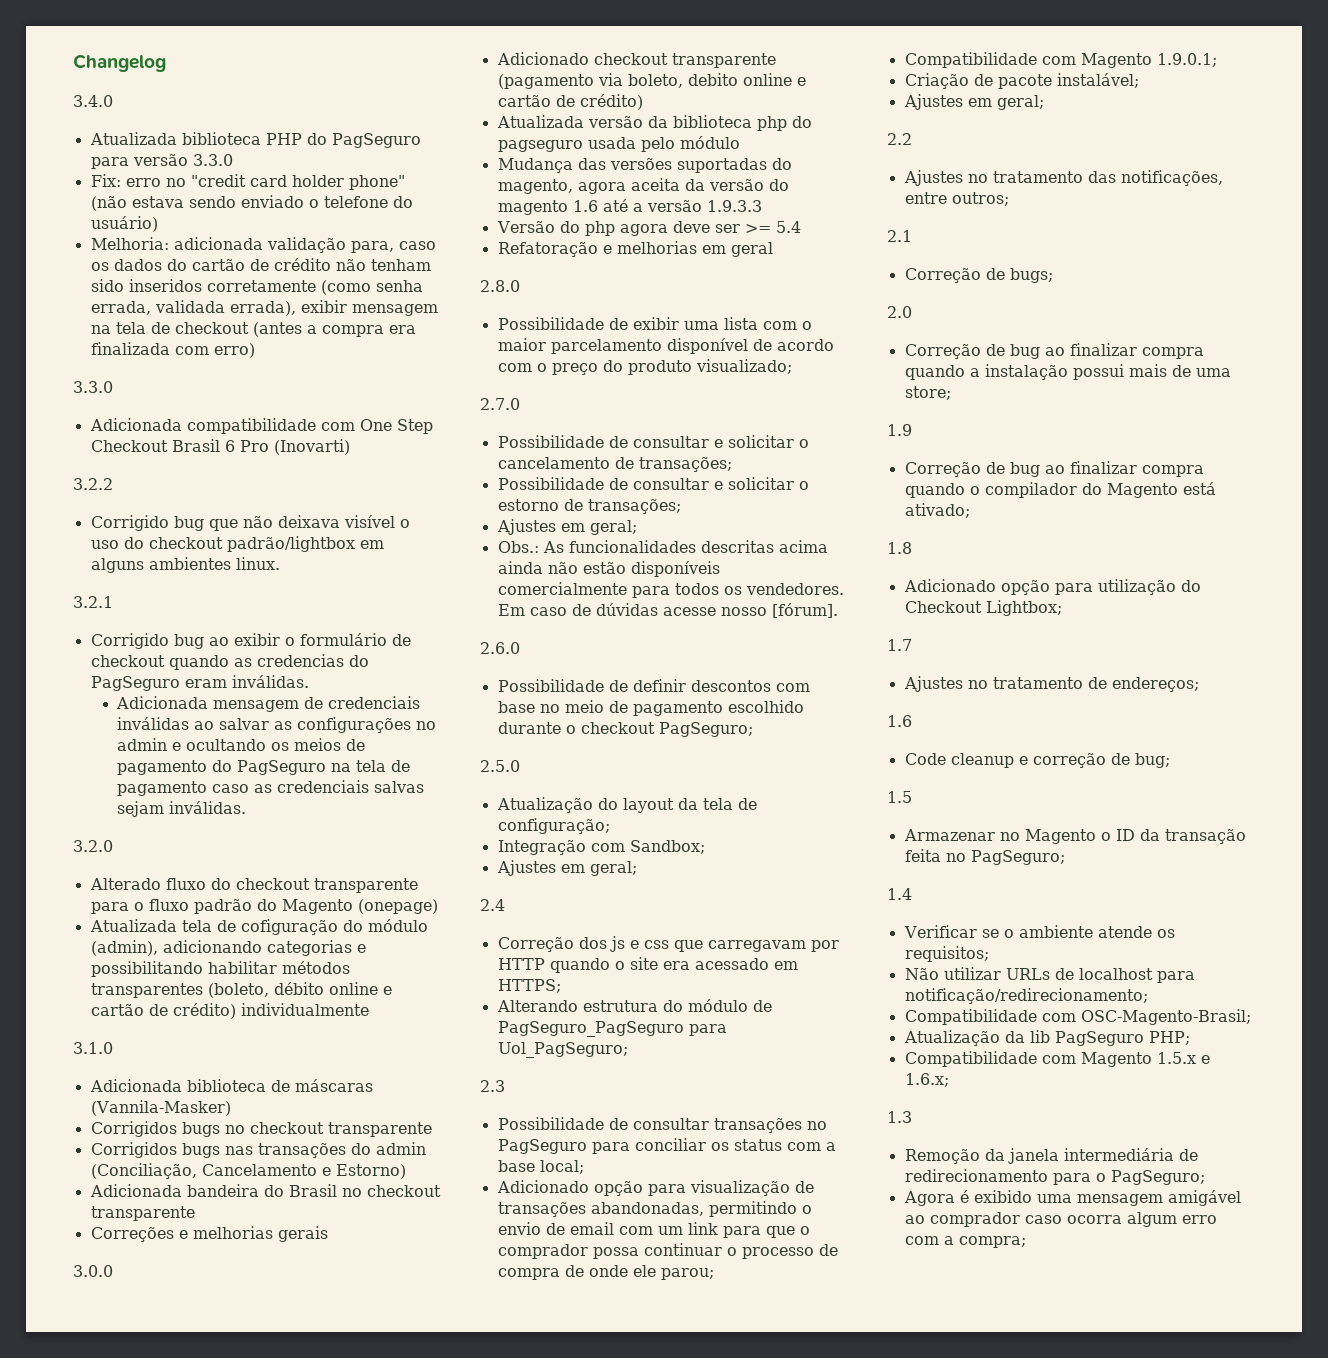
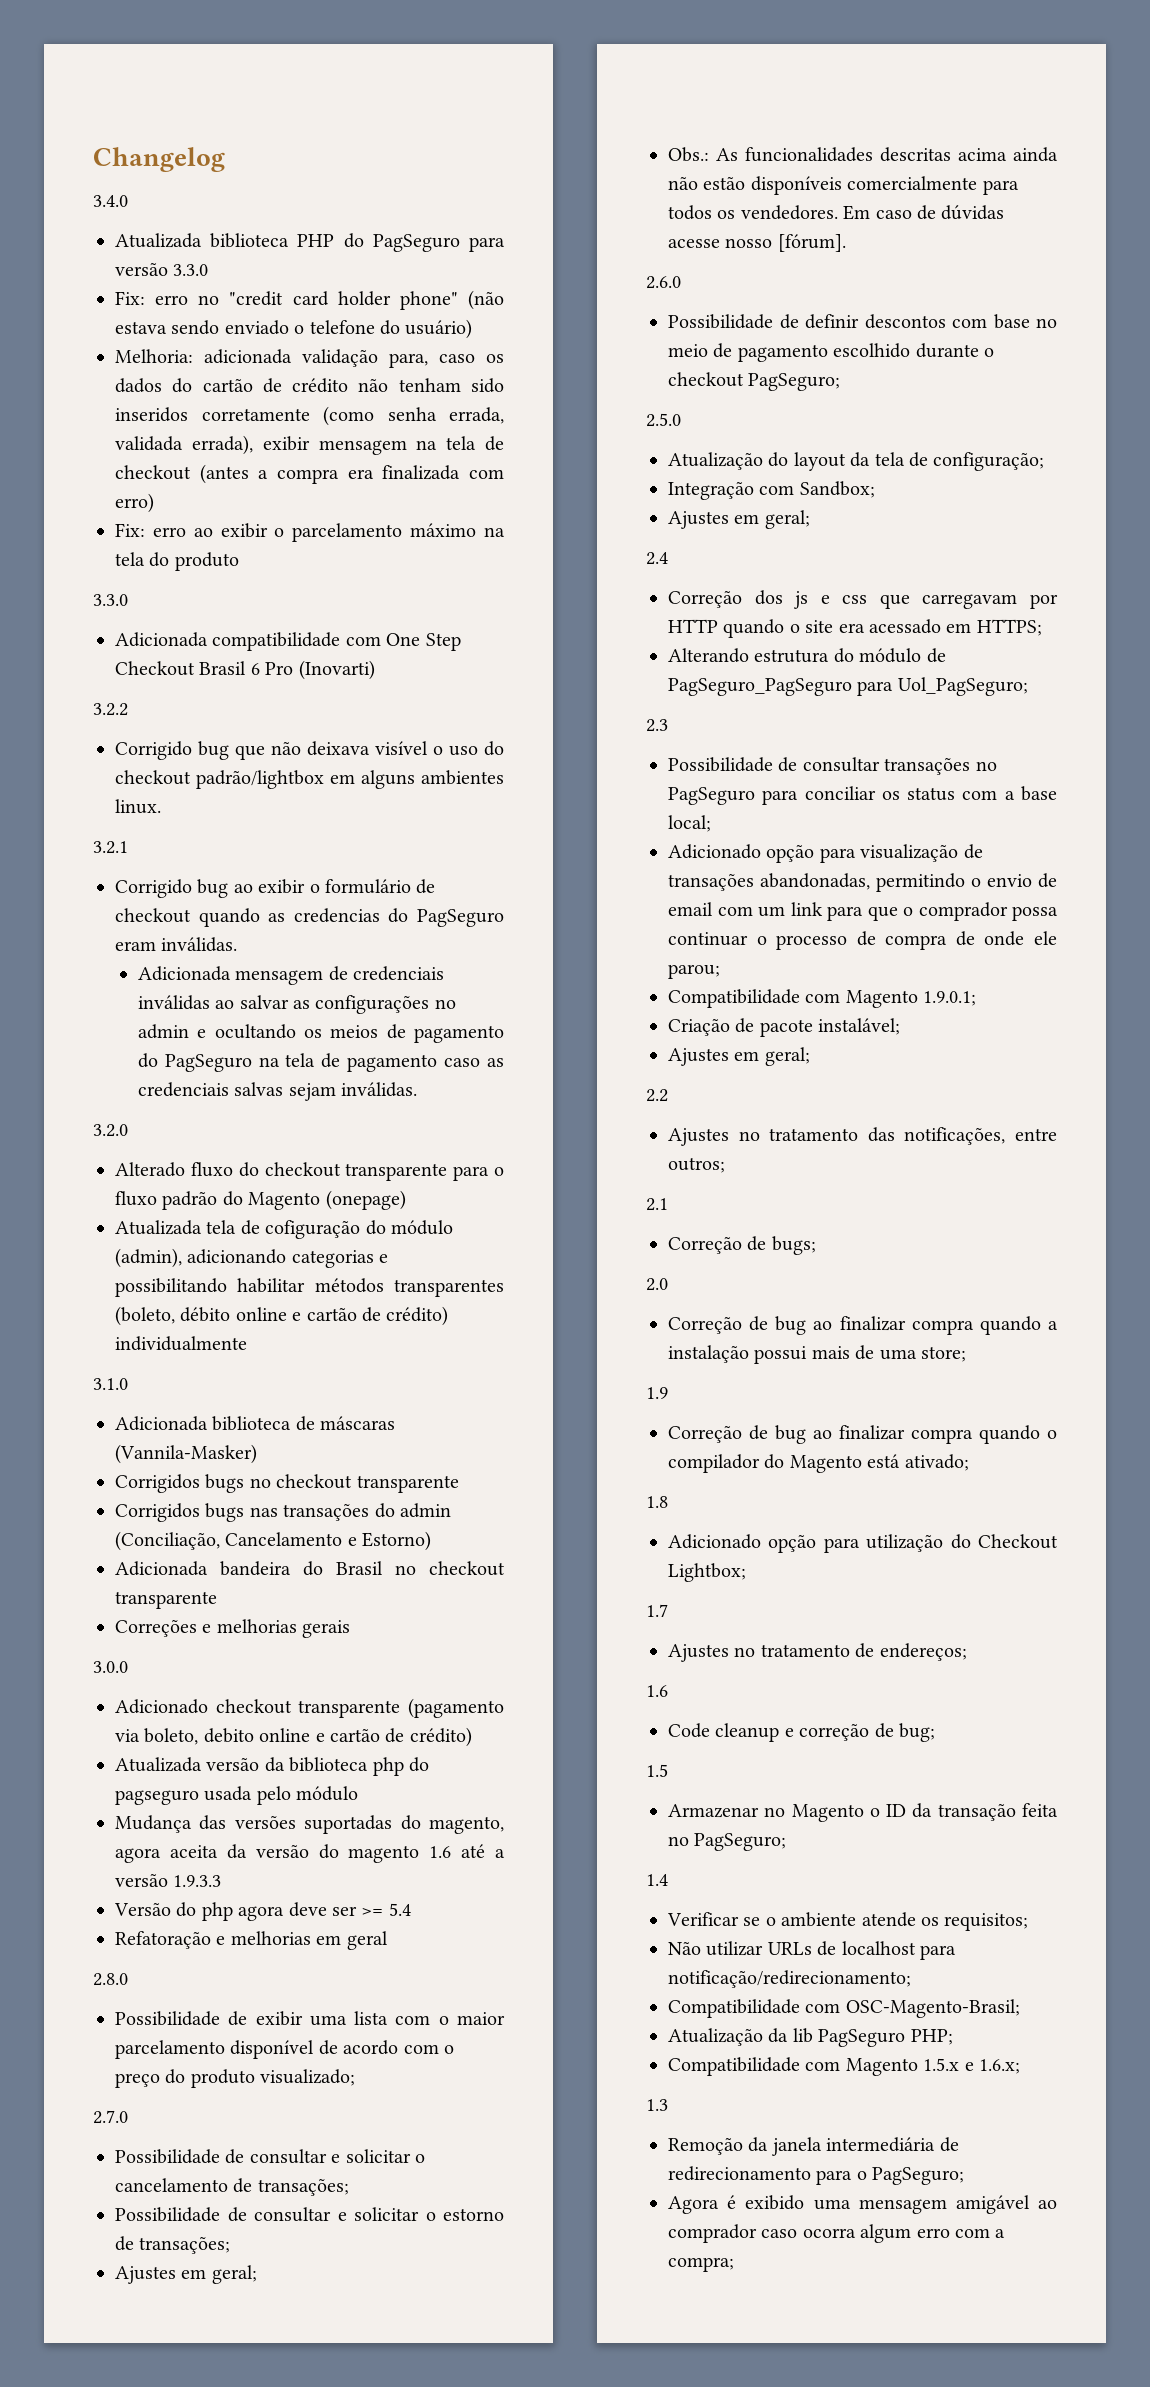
+ Fix: erro ao exibir o parcelamento máximo na tela do produto

